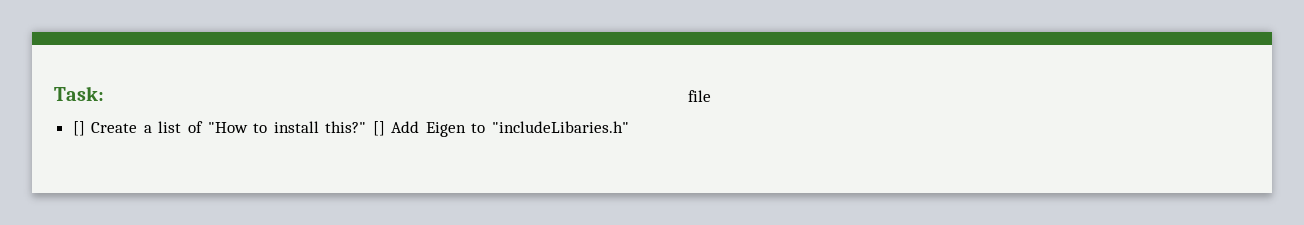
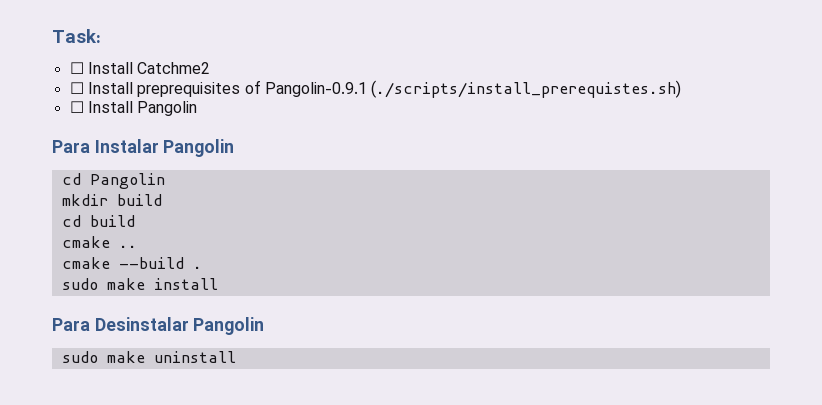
- [] Create a list of "How to install this?" [] Add Eigen to "includeLibaries.h" file
+ ☐ Install Catchme2
+ ☐ Install preprequisites of Pangolin-0.9.1 (./scripts/install_prerequistes.sh)
+ ☐ Install Pangolin
+ Para Instalar Pangolin
+ cd Pangolin
+ mkdir build
+ cd build
+ cmake ..
+ cmake --build .
+ sudo make install
+ Para Desinstalar Pangolin
+ sudo make uninstall

